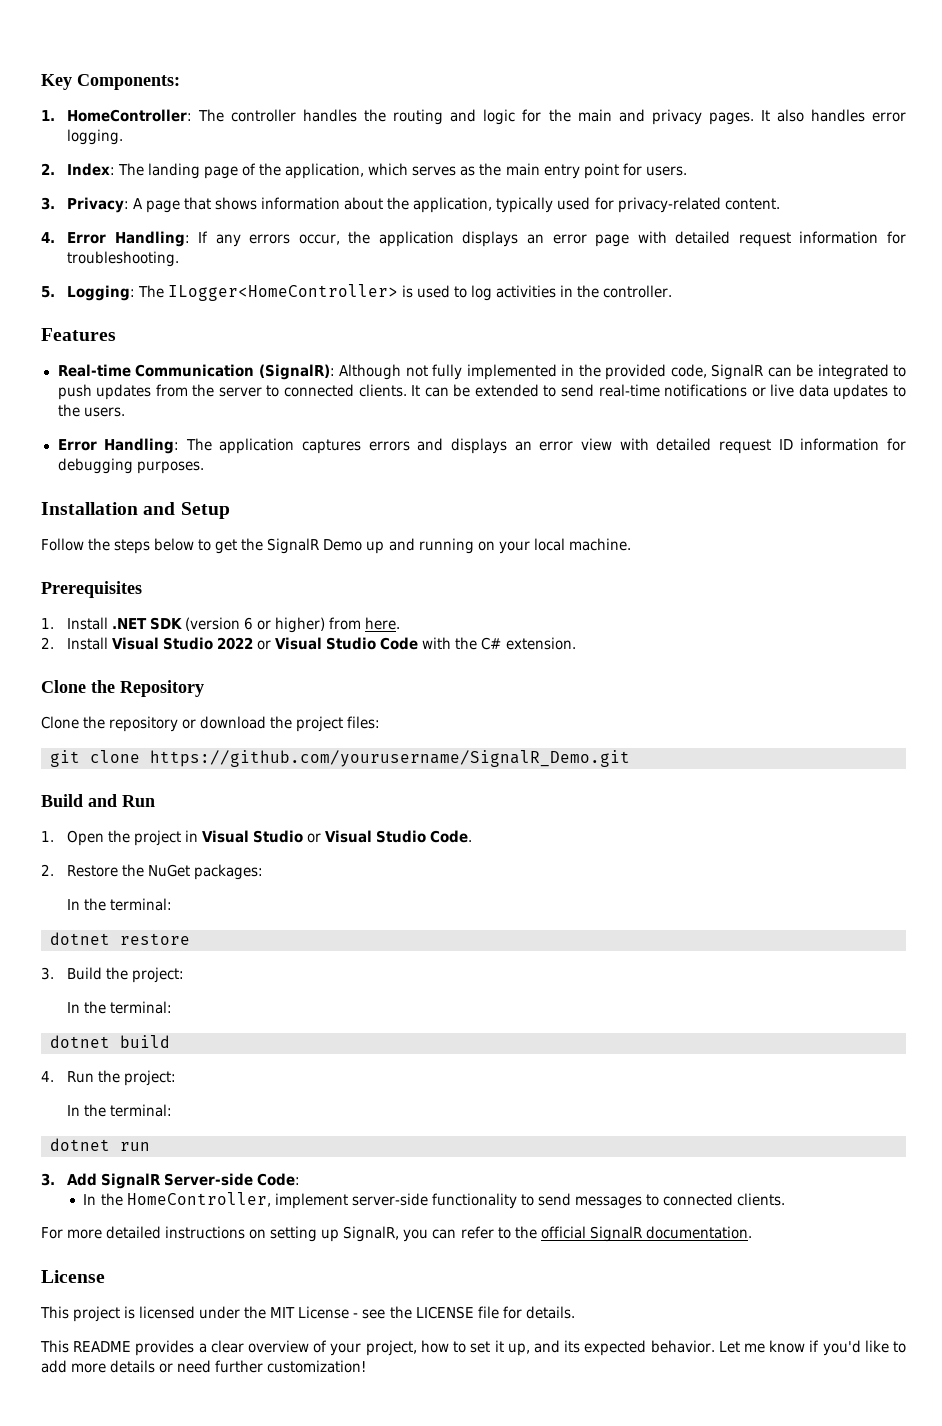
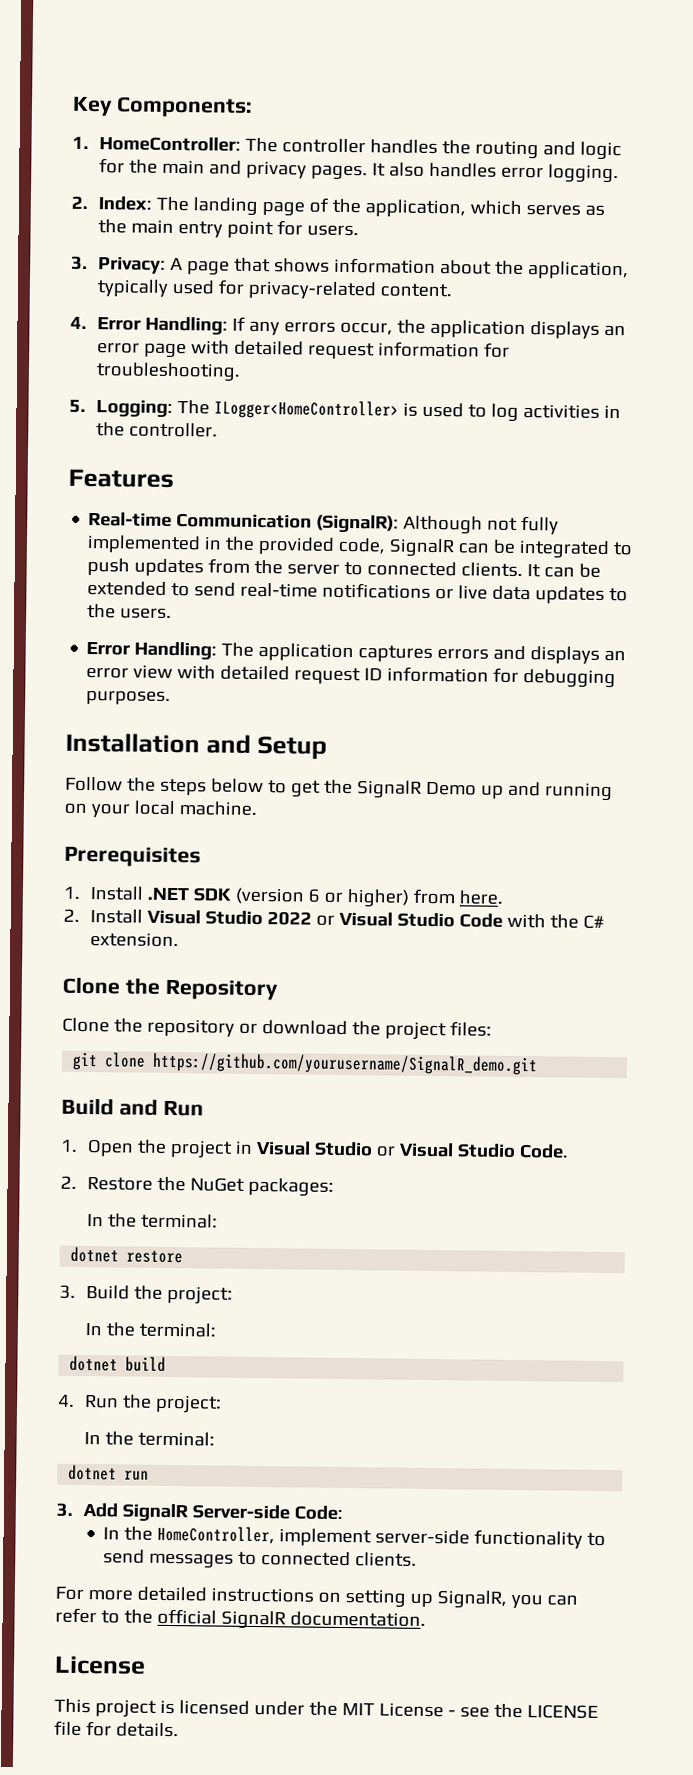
- git clone https://github.com/yourusername/SignalR_Demo.git
+ git clone https://github.com/yourusername/SignalR_demo.git
- This README provides a clear overview of your project, how to set it up, and its expected behavior. Let me know if you'd like to add more details or need further customization!

